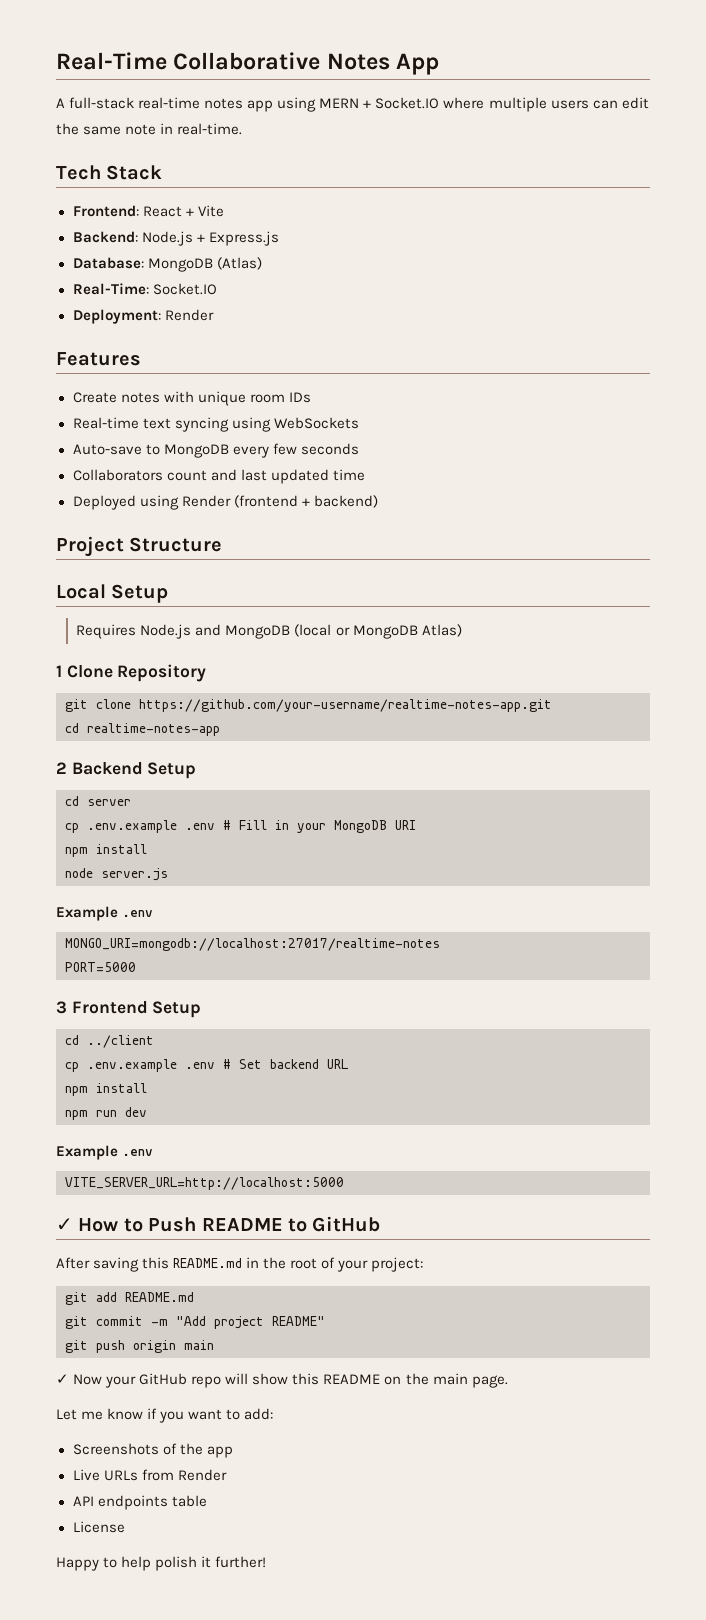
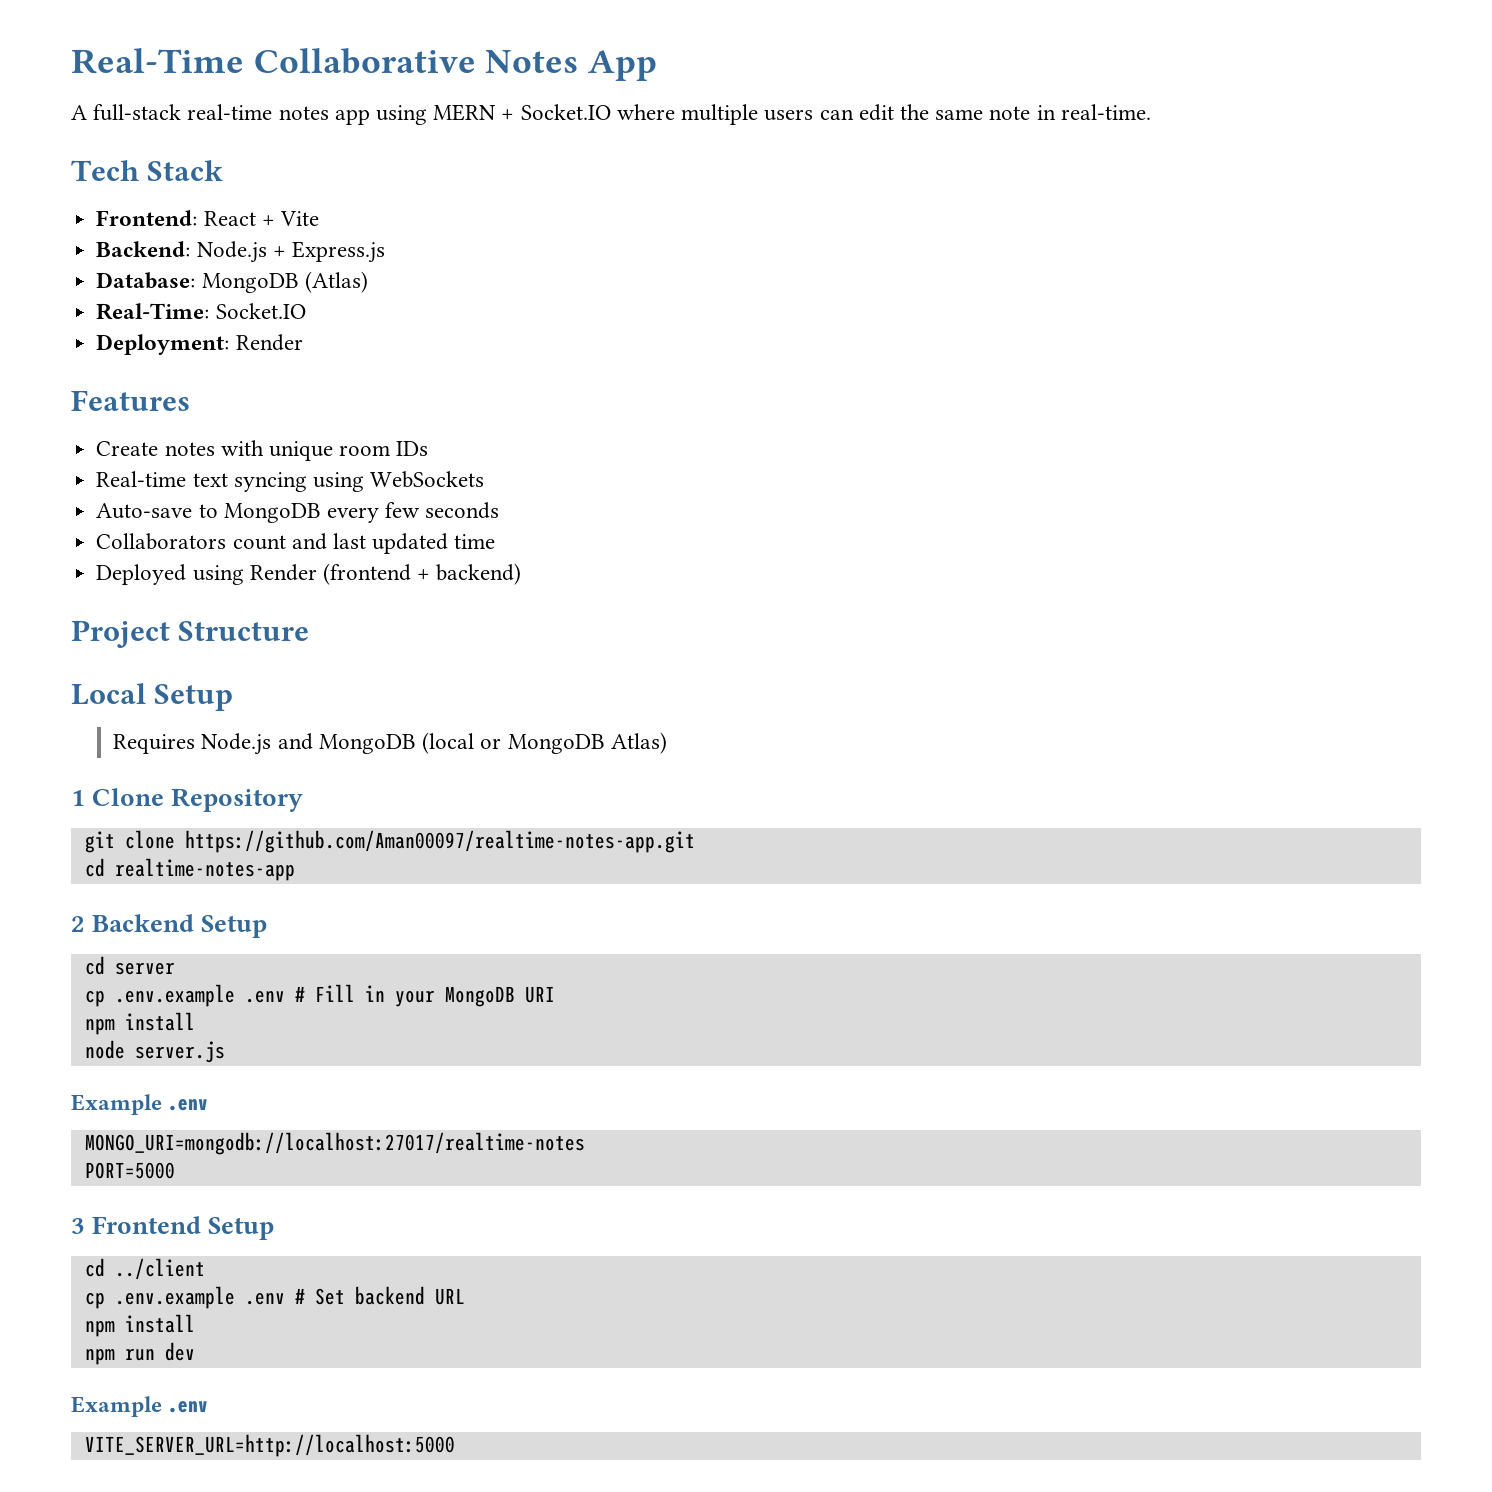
- git clone https://github.com/your-username/realtime-notes-app.git
+ git clone https://github.com/Aman00097/realtime-notes-app.git
- ✓ How to Push README to GitHub
- After saving this README.md in the root of your project:
- git add README.md
- git commit -m "Add project README"
- git push origin main
- ✓ Now your GitHub repo will show this README on the main page.
- Let me know if you want to add:
- Screenshots of the app
- Live URLs from Render
- API endpoints table
- License
- Happy to help polish it further!

